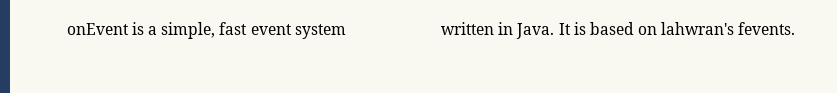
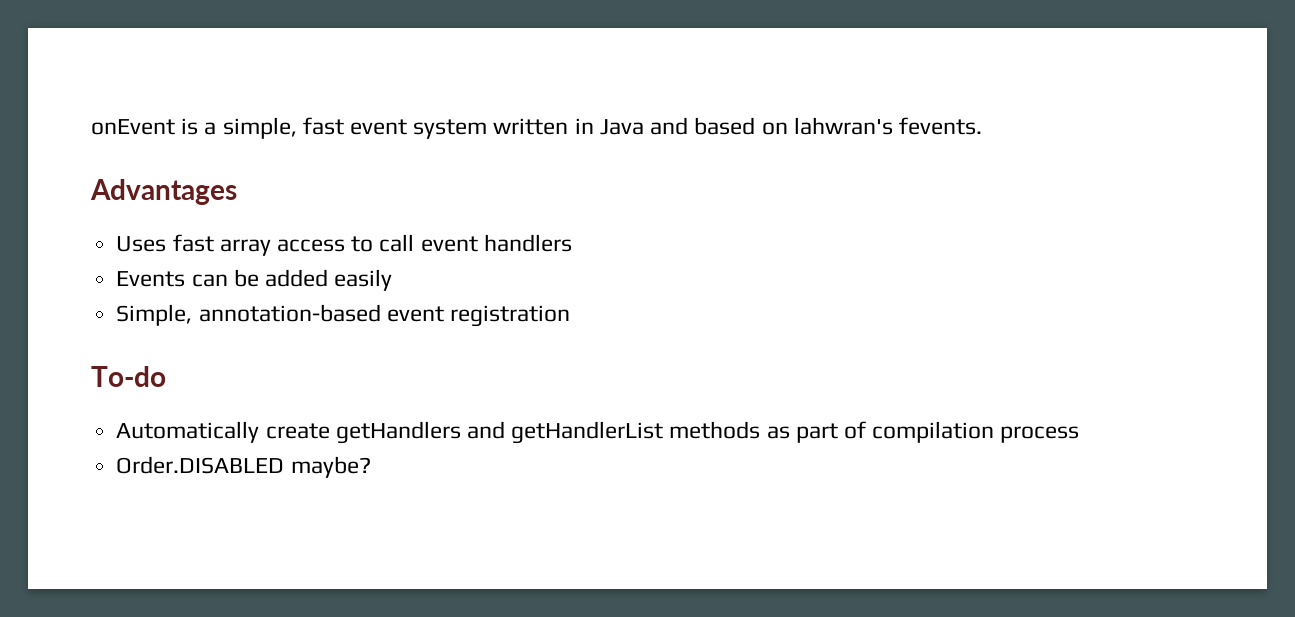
- onEvent is a simple, fast event system written in Java. It is based on lahwran's fevents.
+ onEvent is a simple, fast event system written in Java and based on lahwran's fevents.
+ Advantages
+ Uses fast array access to call event handlers
+ Events can be added easily
+ Simple, annotation-based event registration
+ To-do
+ Automatically create getHandlers and getHandlerList methods as part of compilation process
+ Order.DISABLED maybe?

